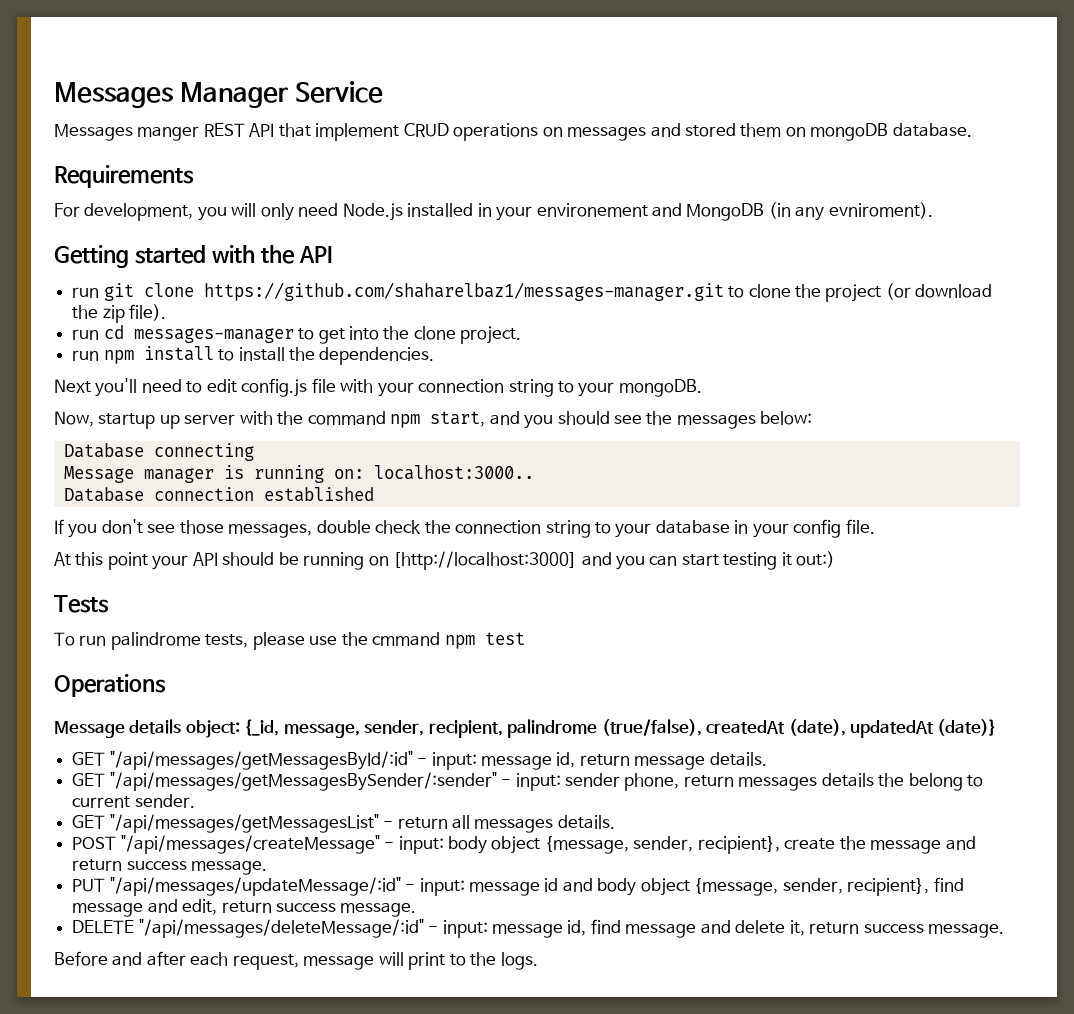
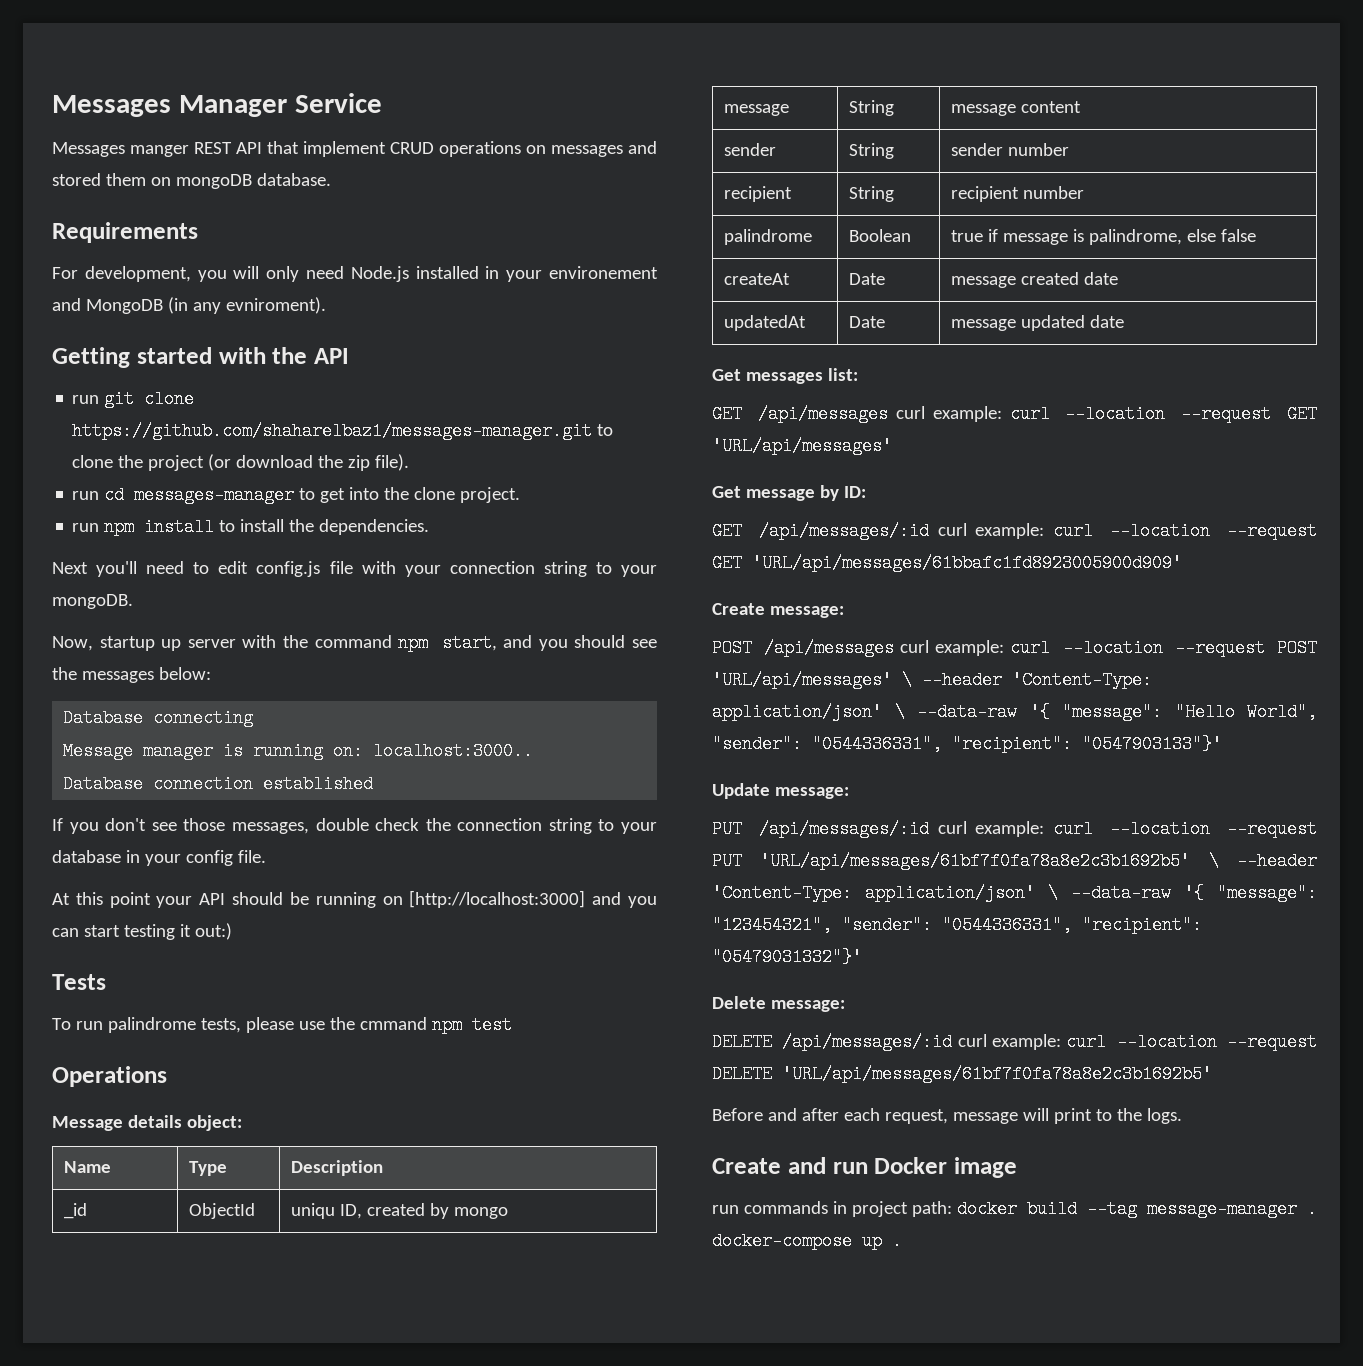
- Message details object: {_id, message, sender, recipient, palindrome (true/false), createdAt (date), updatedAt (date)}
- GET "/api/messages/getMessagesById/:id" - input: message id, return message details.
- GET "/api/messages/getMessagesBySender/:sender" - input: sender phone, return messages details the belong to current sender.
- GET "/api/messages/getMessagesList" - return all messages details.
- POST "/api/messages/createMessage" - input: body object {message, sender, recipient}, create the message and return success message.
- PUT "/api/messages/updateMessage/:id" - input: message id and body object {message, sender, recipient}, find message and edit, return success message.
- DELETE "/api/messages/deleteMessage/:id" - input: message id, find message and delete it, return success message.
+ Message details object:
+ Name | Type | Description
+ _id | ObjectId | uniqu ID, created by mongo
+ message | String | message content
+ sender | String | sender number
+ recipient | String | recipient number
+ palindrome | Boolean | true if message is palindrome, else false
+ createAt | Date | message created date
+ updatedAt | Date | message updated date
+ Get messages list:
+ GET /api/messages curl example: curl --location --request GET 'URL/api/messages'
+ Get message by ID:
+ GET /api/messages/:id curl example: curl --location --request GET 'URL/api/messages/61bbafc1fd8923005900d909'
+ Create message:
+ POST /api/messages curl example: curl --location --request POST 'URL/api/messages' \ --header 'Content-Type: application/json' \ --data-raw '{ "message": "Hello World", "sender": "0544336331", "recipient": "0547903133"}'
+ Update message:
+ PUT /api/messages/:id curl example: curl --location --request PUT 'URL/api/messages/61bf7f0fa78a8e2c3b1692b5' \ --header 'Content-Type: application/json' \ --data-raw '{ "message": "123454321", "sender": "0544336331", "recipient": "05479031332"}'
+ Delete message:
+ DELETE /api/messages/:id curl example: curl --location --request DELETE 'URL/api/messages/61bf7f0fa78a8e2c3b1692b5'
+ Create and run Docker image
+ run commands in project path: docker build --tag message-manager . docker-compose up .

